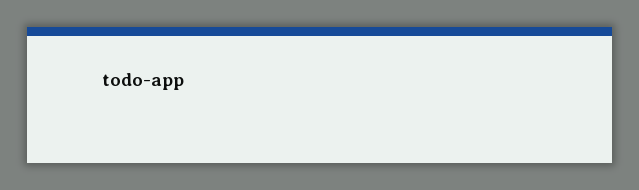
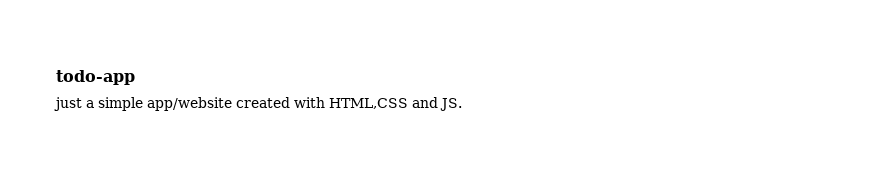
+ just a simple app/website created with HTML,CSS and JS.

